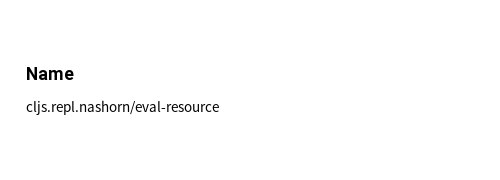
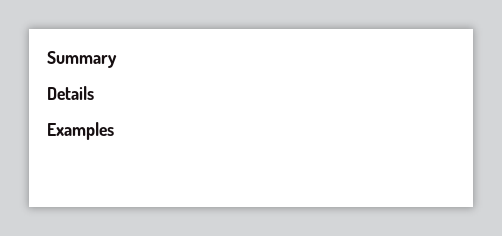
- Name
- cljs.repl.nashorn/eval-resource
+ Summary
+ Details
+ Examples

